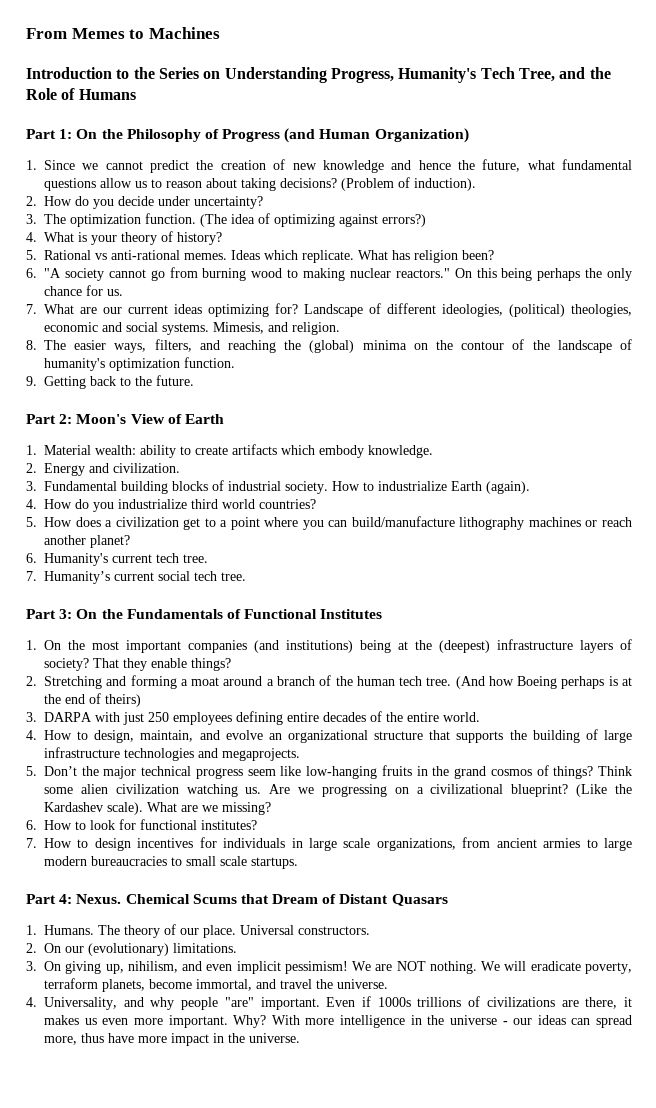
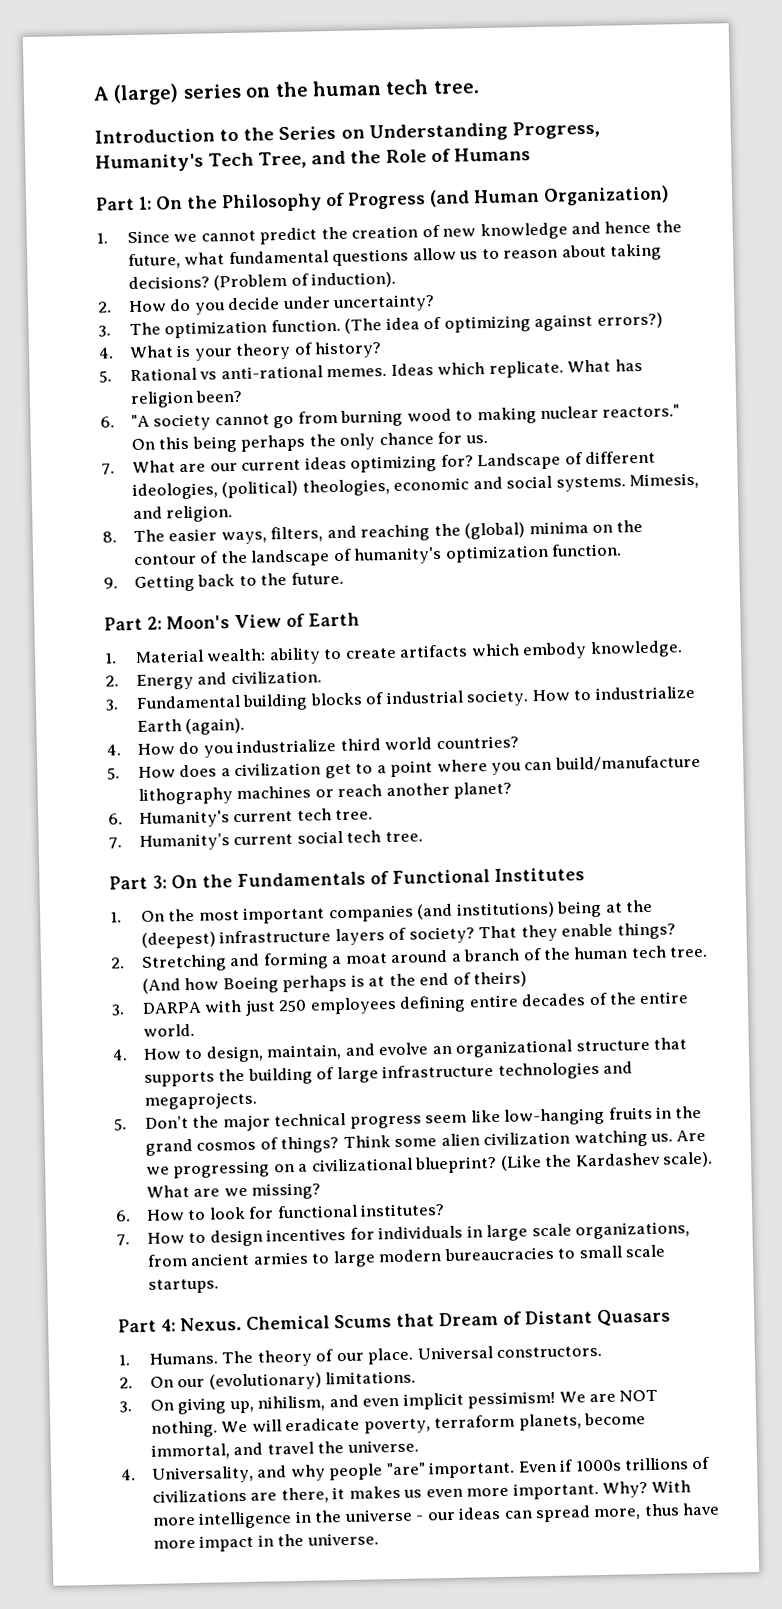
- From Memes to Machines
+ A (large) series on the human tech tree.

